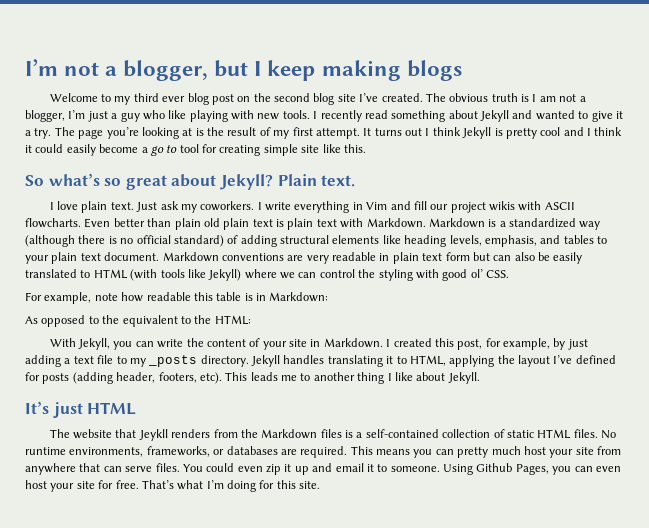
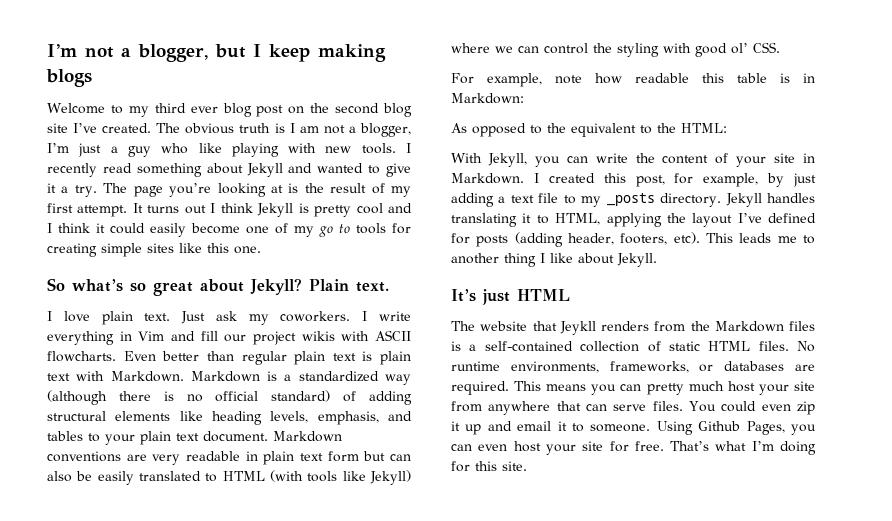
- It turns out I think Jekyll is pretty cool and I think it could easily become a go to tool for creating simple site like this.
+ It turns out I think Jekyll is pretty cool and I think it could easily become one of my go to tools for creating simple sites like this one.
- Even better than plain old plain text is plain text with Markdown.
+ Even better than regular plain text is plain text with Markdown.

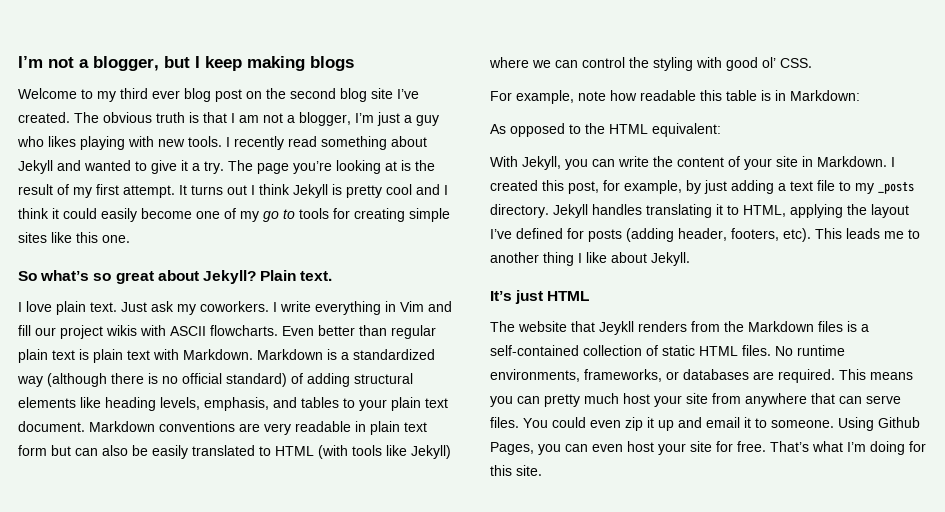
- The obvious truth is I am not a blogger, I’m just a guy who like playing with new tools.
+ The obvious truth is that I am not a blogger, I’m just a guy who likes playing with new tools.
- As opposed to the equivalent to the HTML:
+ As opposed to the HTML equivalent:

